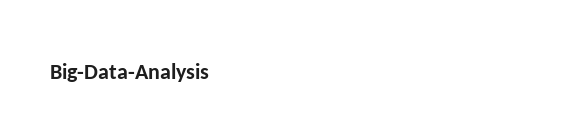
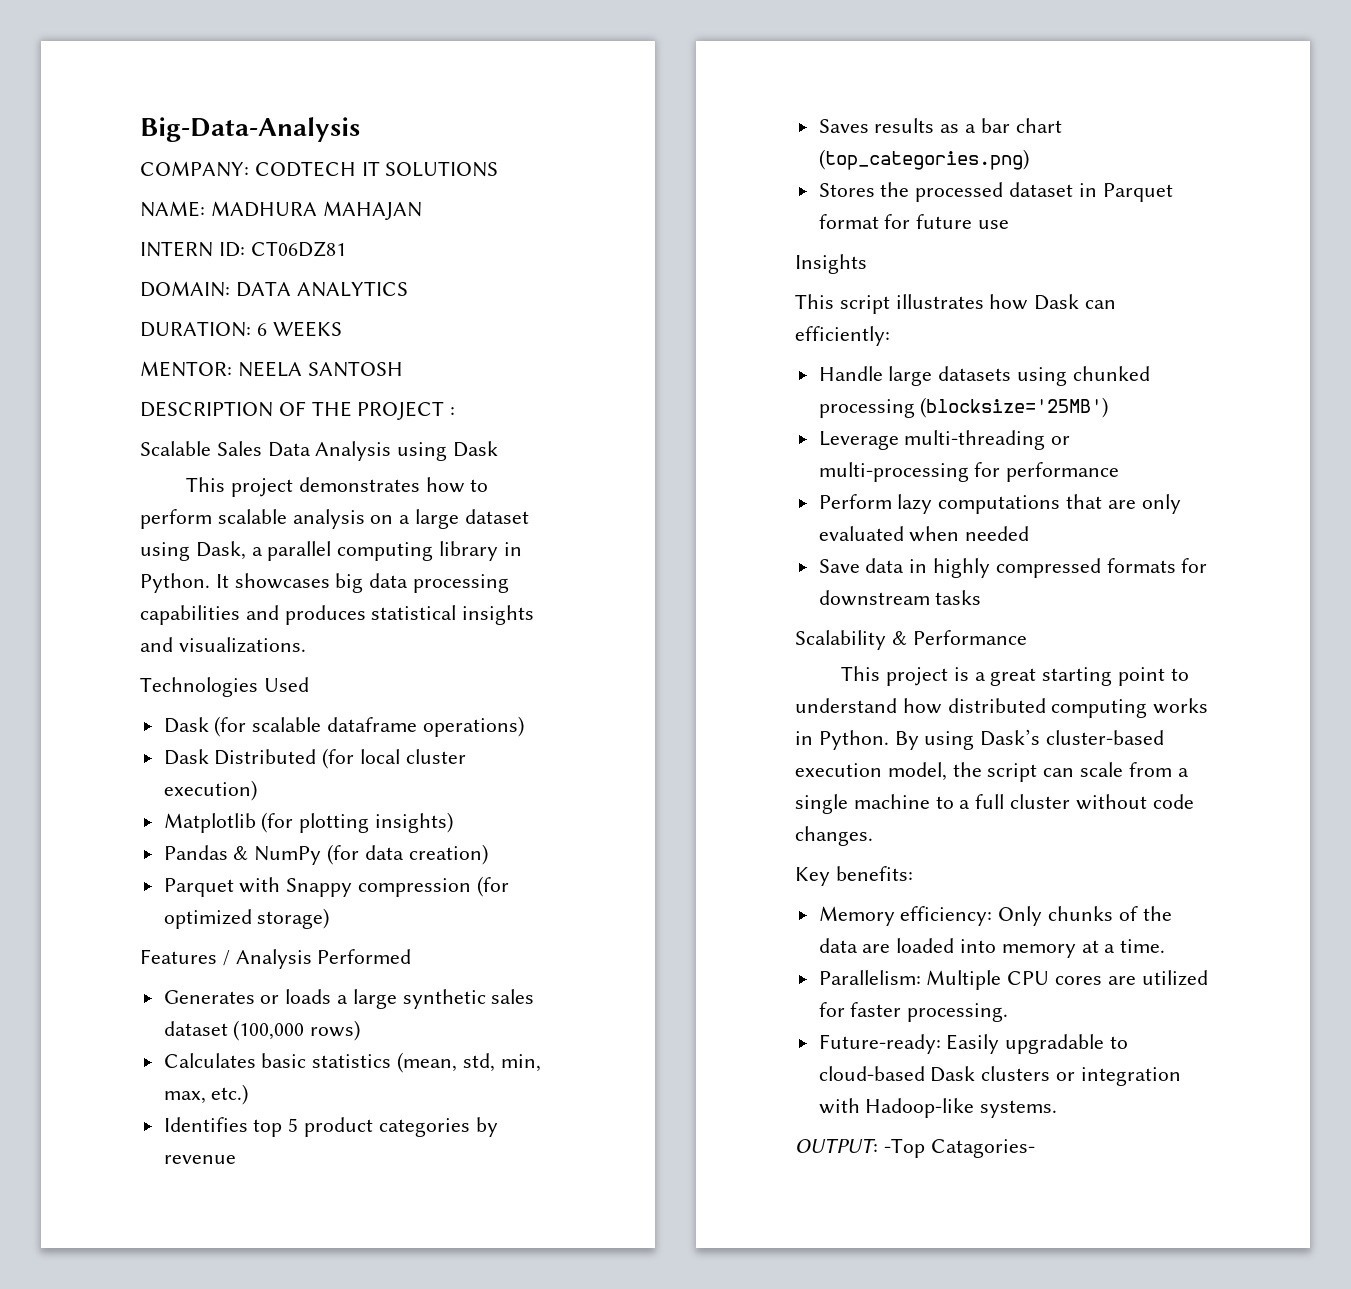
+ COMPANY: CODTECH IT SOLUTIONS
+ NAME: MADHURA MAHAJAN
+ INTERN ID: CT06DZ81
+ DOMAIN: DATA ANALYTICS
+ DURATION: 6 WEEKS
+ MENTOR: NEELA SANTOSH
+ DESCRIPTION OF THE PROJECT :
+ Scalable Sales Data Analysis using Dask
+ This project demonstrates how to perform scalable analysis on a large dataset using Dask, a parallel computing library in Python. It showcases big data processing capabilities and produces statistical insights and visualizations.
+ Technologies Used
+ Dask (for scalable dataframe operations)
+ Dask Distributed (for local cluster execution)
+ Matplotlib (for plotting insights)
+ Pandas & NumPy (for data creation)
+ Parquet with Snappy compression (for optimized storage)
+ Features / Analysis Performed
+ Generates or loads a large synthetic sales dataset (100,000 rows)
+ Calculates basic statistics (mean, std, min, max, etc.)
+ Identifies top 5 product categories by revenue
+ Saves results as a bar chart (top_categories.png)
+ Stores the processed dataset in Parquet format for future use
+ Insights
+ This script illustrates how Dask can efficiently:
+ Handle large datasets using chunked processing (blocksize='25MB')
+ Leverage multi-threading or multi-processing for performance
+ Perform lazy computations that are only evaluated when needed
+ Save data in highly compressed formats for downstream tasks
+ Scalability & Performance
+ This project is a great starting point to understand how distributed computing works in Python. By using Dask’s cluster-based execution model, the script can scale from a single machine to a full cluster without code changes.
+ Key benefits:
+ Memory efficiency: Only chunks of the data are loaded into memory at a time.
+ Parallelism: Multiple CPU cores are utilized for faster processing.
+ Future-ready: Easily upgradable to cloud-based Dask clusters or integration with Hadoop-like systems.
+ OUTPUT: -Top Catagories-

